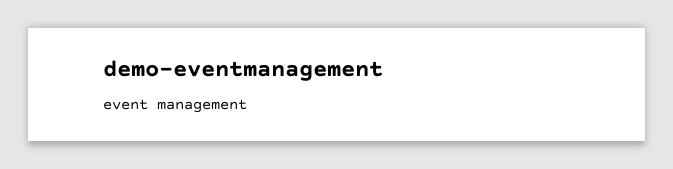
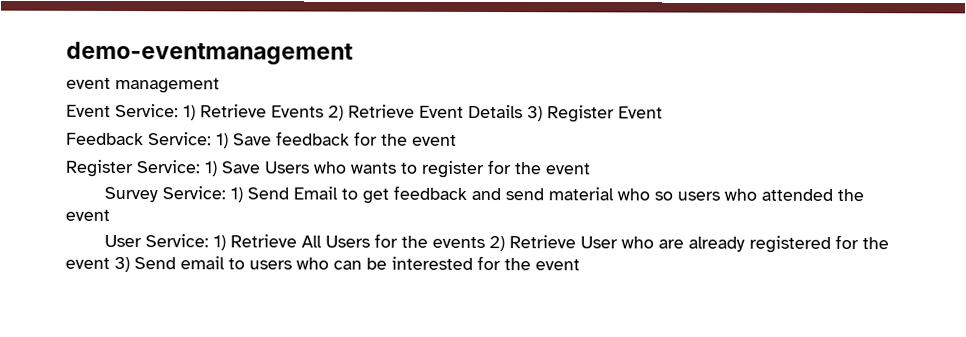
+ Event Service: 1) Retrieve Events 2) Retrieve Event Details 3) Register Event
+ Feedback Service: 1) Save feedback for the event
+ Register Service: 1) Save Users who wants to register for the event
+ Survey Service: 1) Send Email to get feedback and send material who so users who attended the event
+ User Service: 1) Retrieve All Users for the events 2) Retrieve User who are already registered for the event 3) Send email to users who can be interested for the event

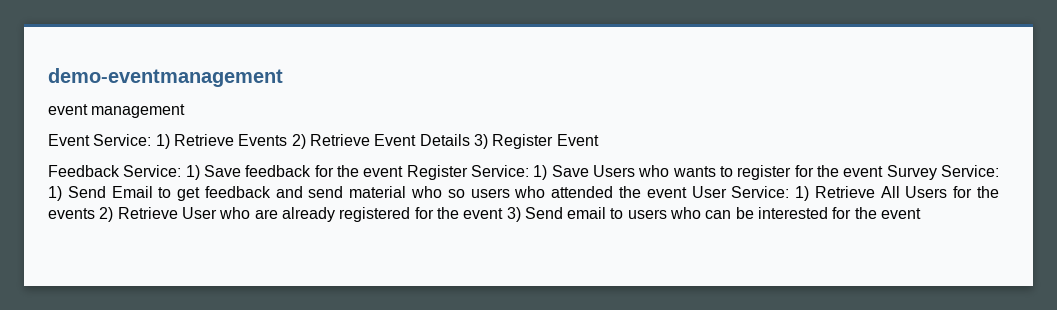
- 1) Save feedback for the event
- Register Service:
+ 1) Save feedback for the event Register Service:
- 1) Save Users who wants to register for the event
- Survey Service:
+ 1) Save Users who wants to register for the event Survey Service:
- 1) Send Email to get feedback and send material who so users who attended the event
- User Service:
+ 1) Send Email to get feedback and send material who so users who attended the event User Service:

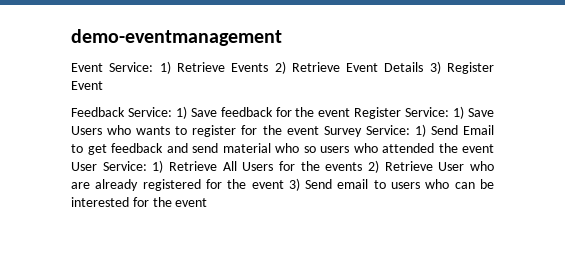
- event management

